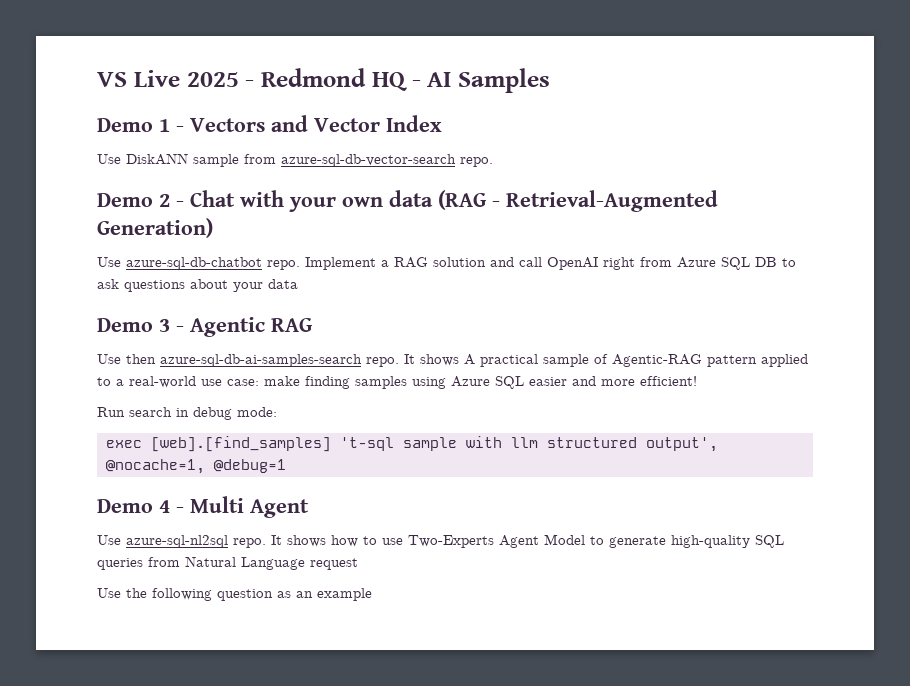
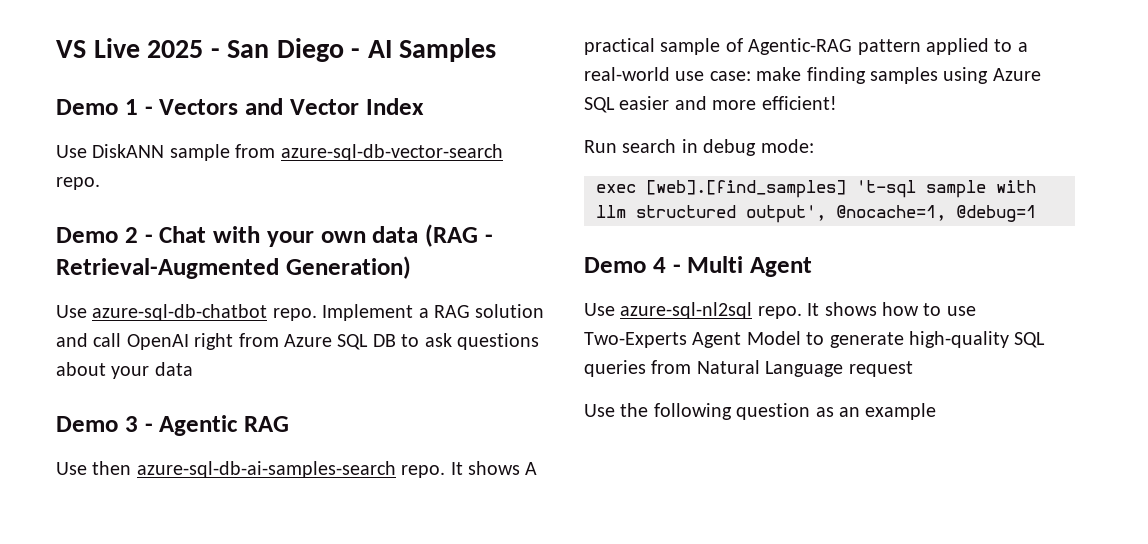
- VS Live 2025 - Redmond HQ - AI Samples
+ VS Live 2025 - San Diego - AI Samples

